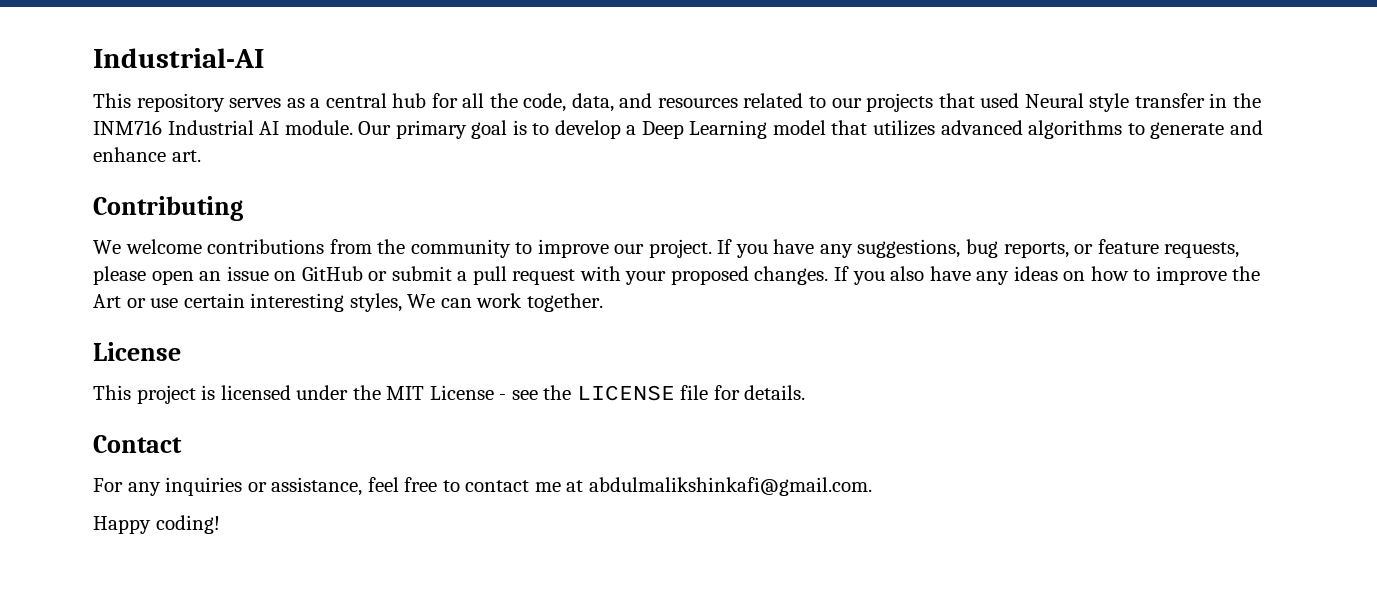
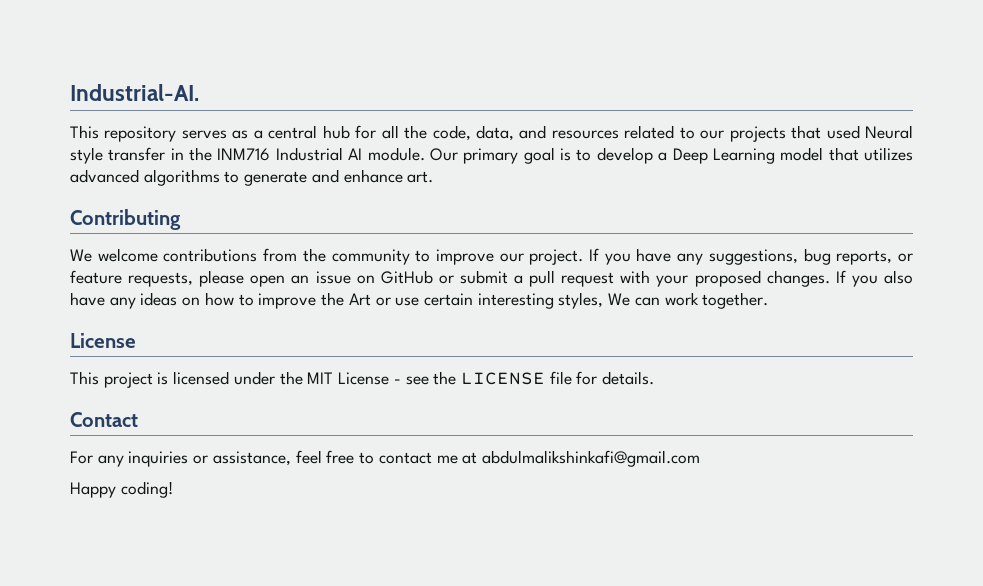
- Industrial-AI
+ Industrial-AI.
- For any inquiries or assistance, feel free to contact me at abdulmalikshinkafi@gmail.com.
+ For any inquiries or assistance, feel free to contact me at abdulmalikshinkafi@gmail.com

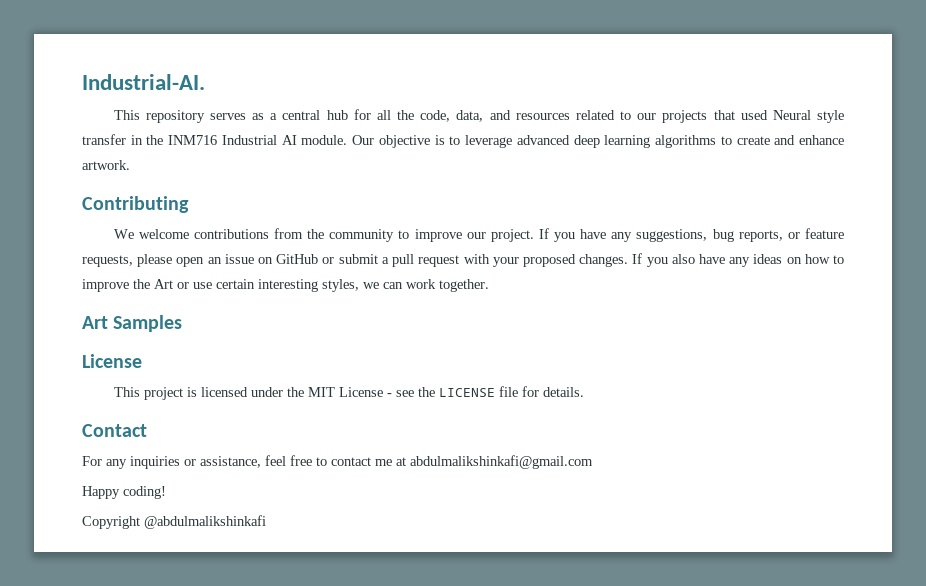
- Our primary goal is to develop a Deep Learning model that utilizes advanced algorithms to generate and enhance art.
+ Our objective is to leverage advanced deep learning algorithms to create and enhance artwork.
- If you also have any ideas on how to improve the Art or use certain interesting styles, We can work together.
+ If you also have any ideas on how to improve the Art or use certain interesting styles, we can work together.
+ Art Samples
+ Copyright @abdulmalikshinkafi

